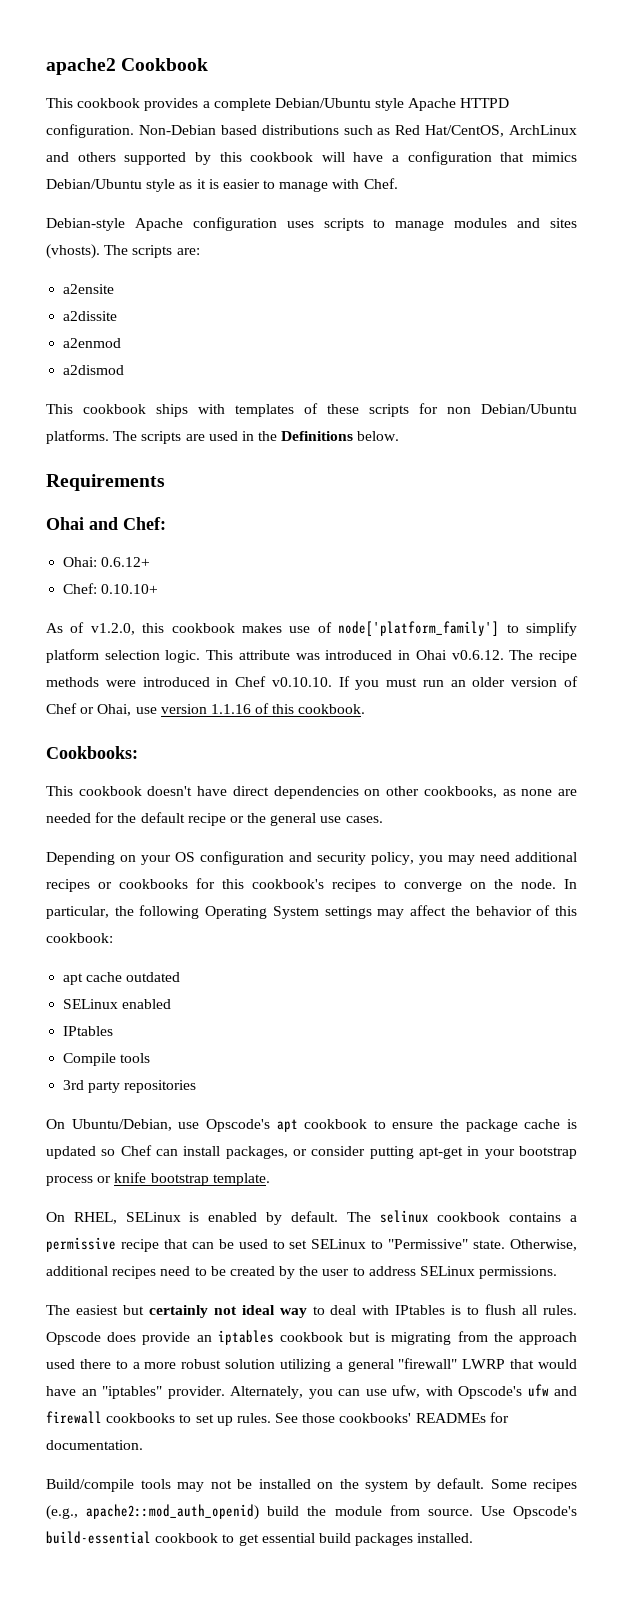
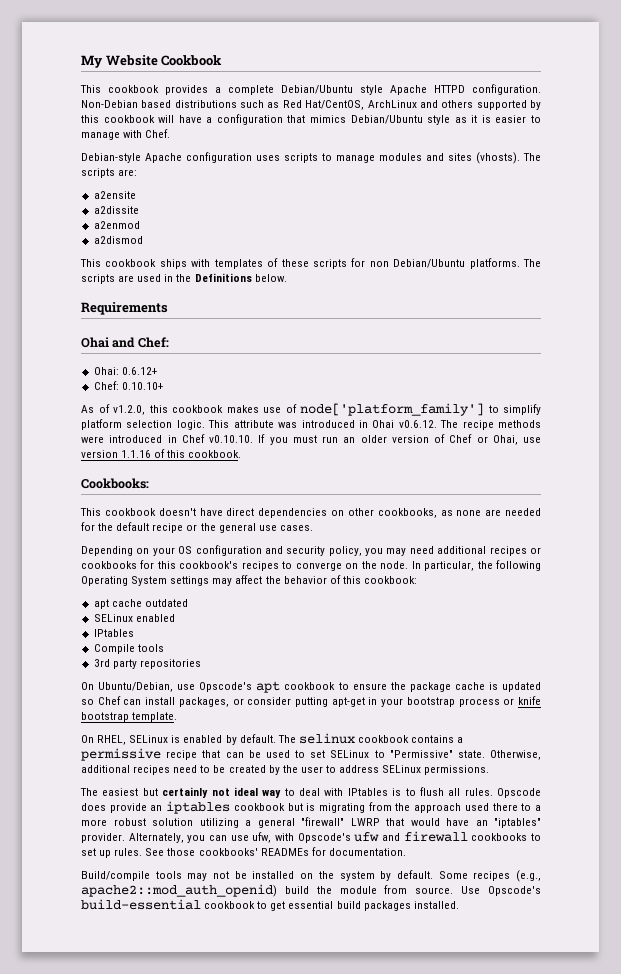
- apache2 Cookbook
+ My Website Cookbook

